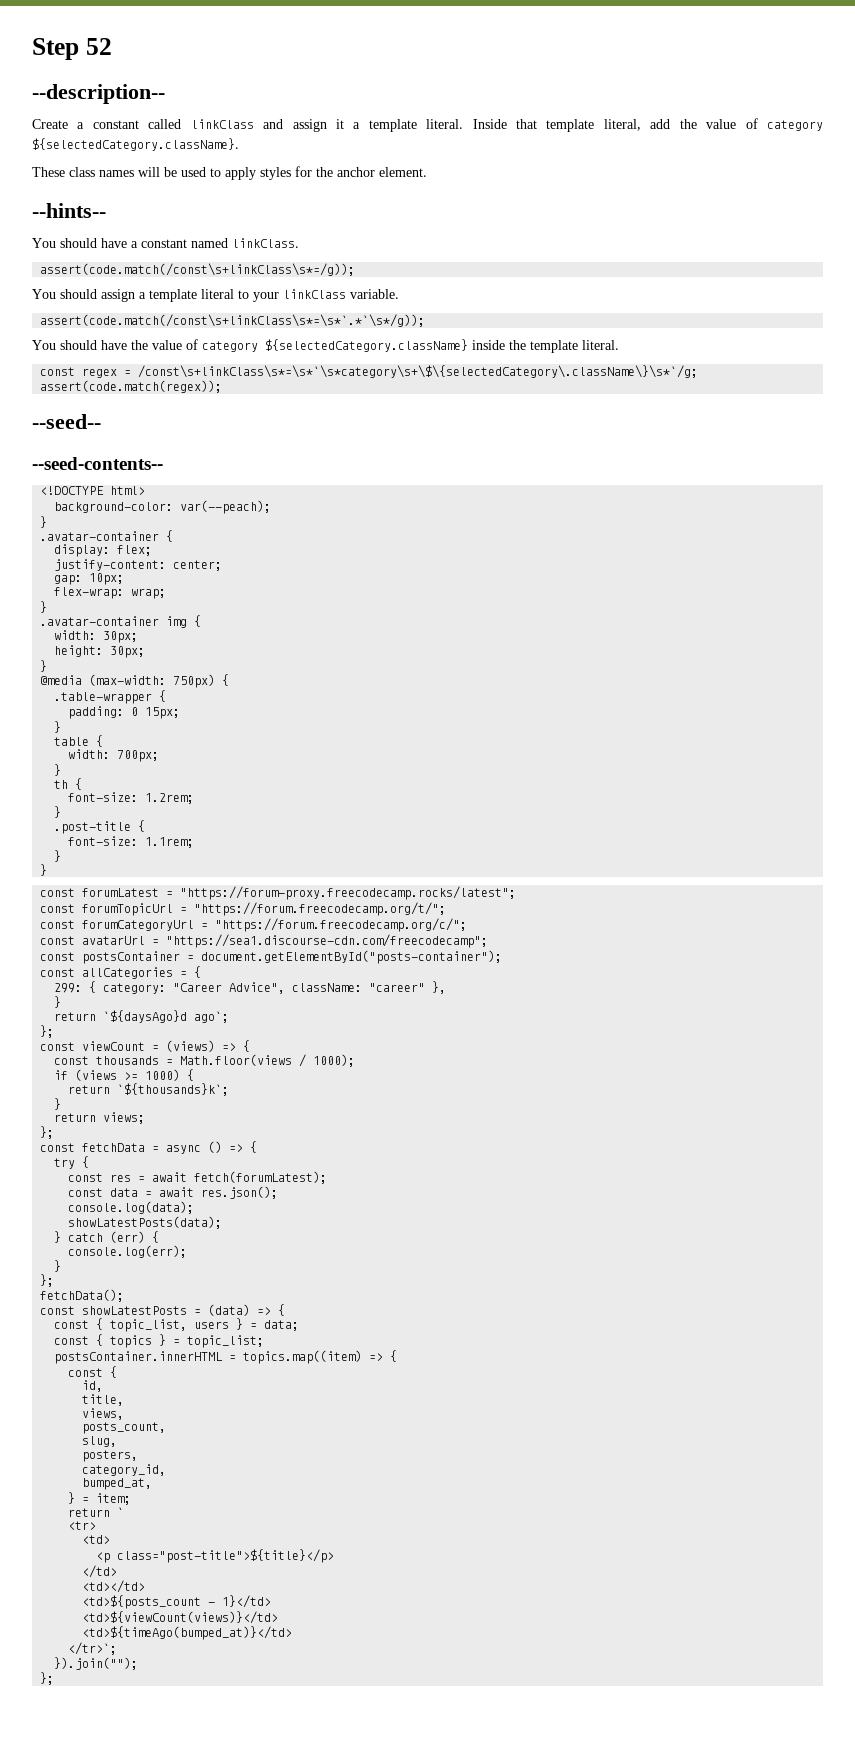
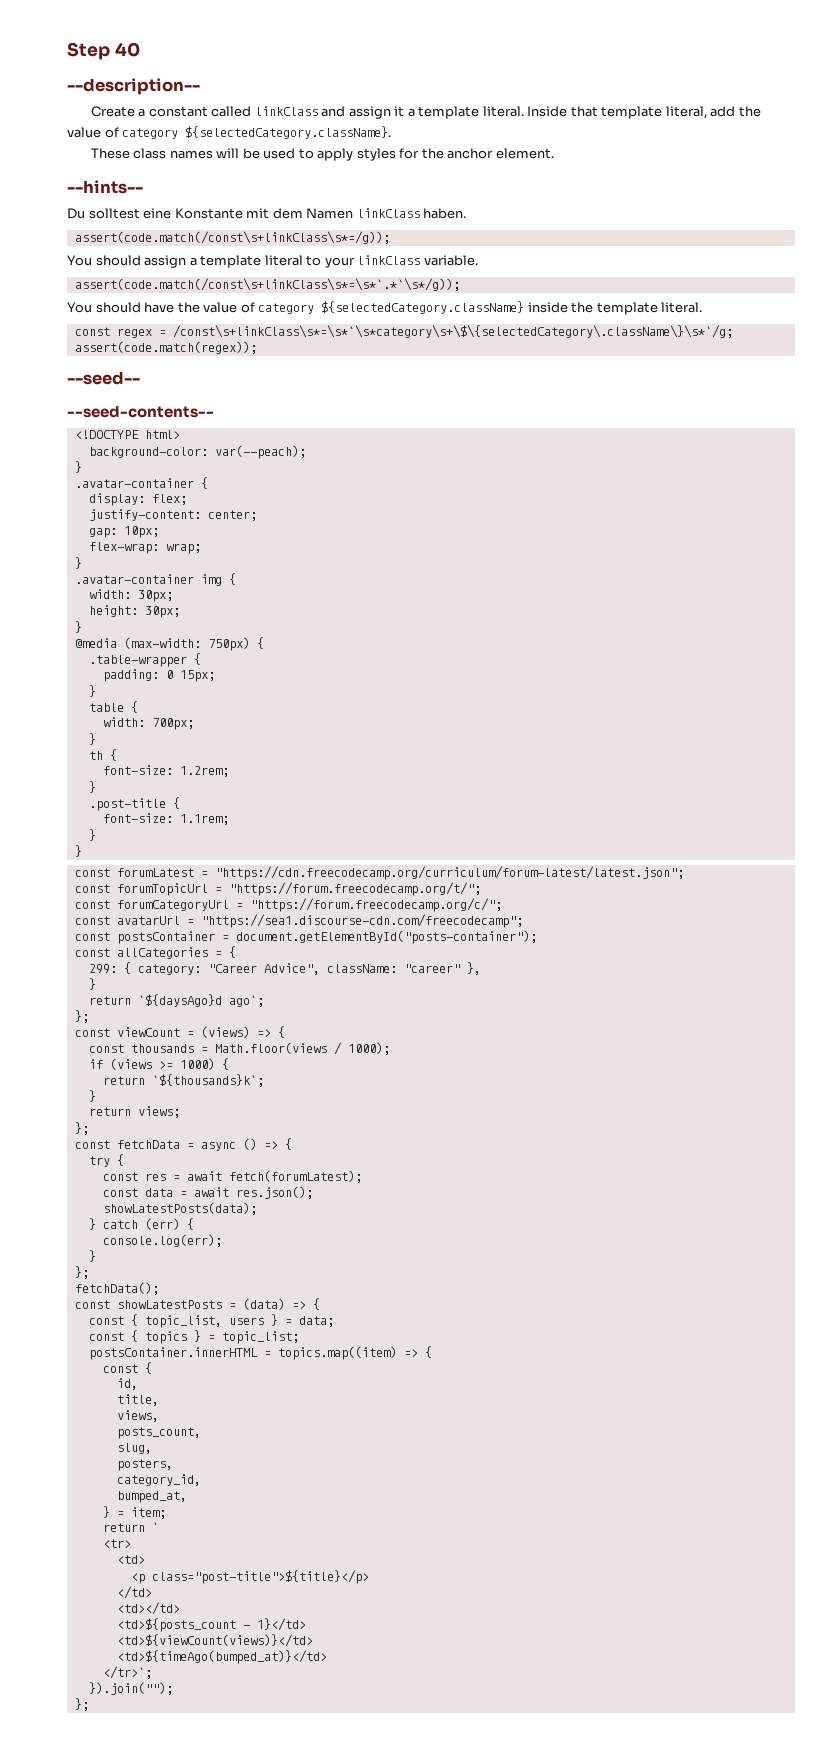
- Step 52
+ Step 40
- You should have a constant named linkClass.
+ Du solltest eine Konstante mit dem Namen linkClass haben.
- const forumLatest = "https://forum-proxy.freecodecamp.rocks/latest";
+ const forumLatest = "https://cdn.freecodecamp.org/curriculum/forum-latest/latest.json";
- console.log(data);

